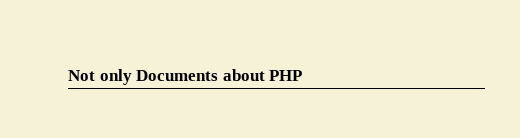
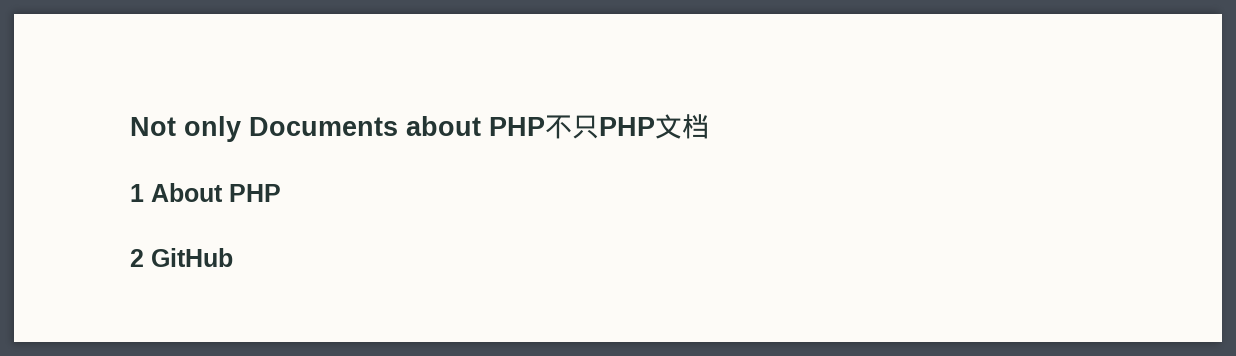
- Not only Documents about PHP
+ Not only Documents about PHP不只PHP文档
+ 1 About PHP
+ 2 GitHub

